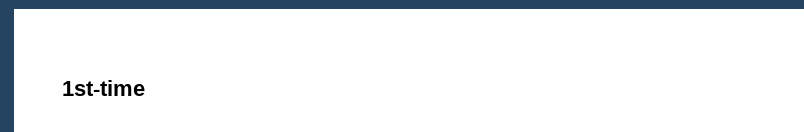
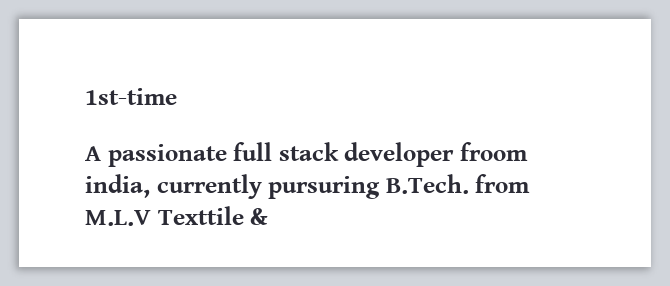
+ A passionate full stack developer froom india, currently pursuring B.Tech. from M.L.V Texttile &

